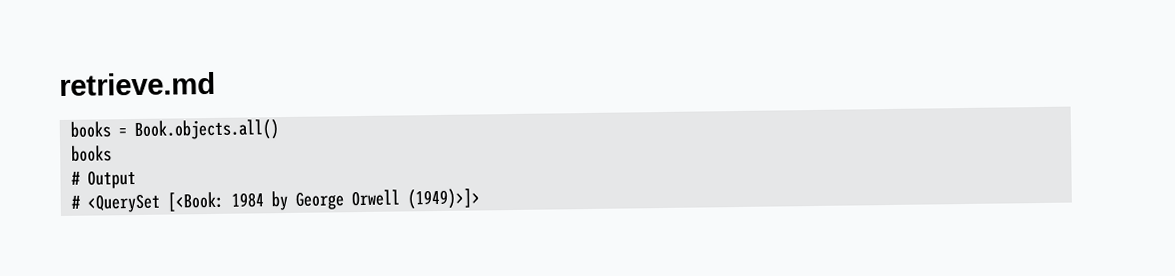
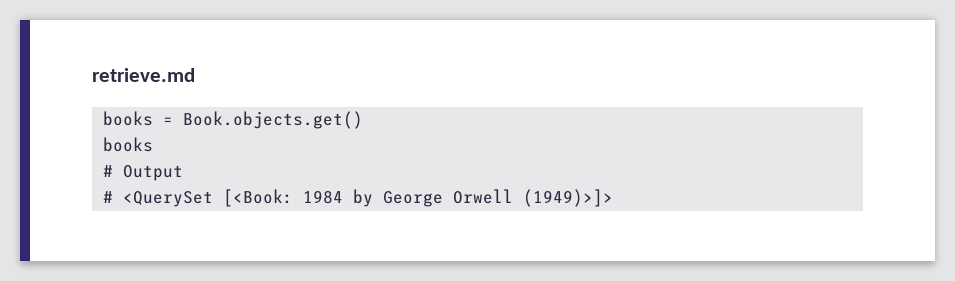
- books = Book.objects.all()
+ books = Book.objects.get()

